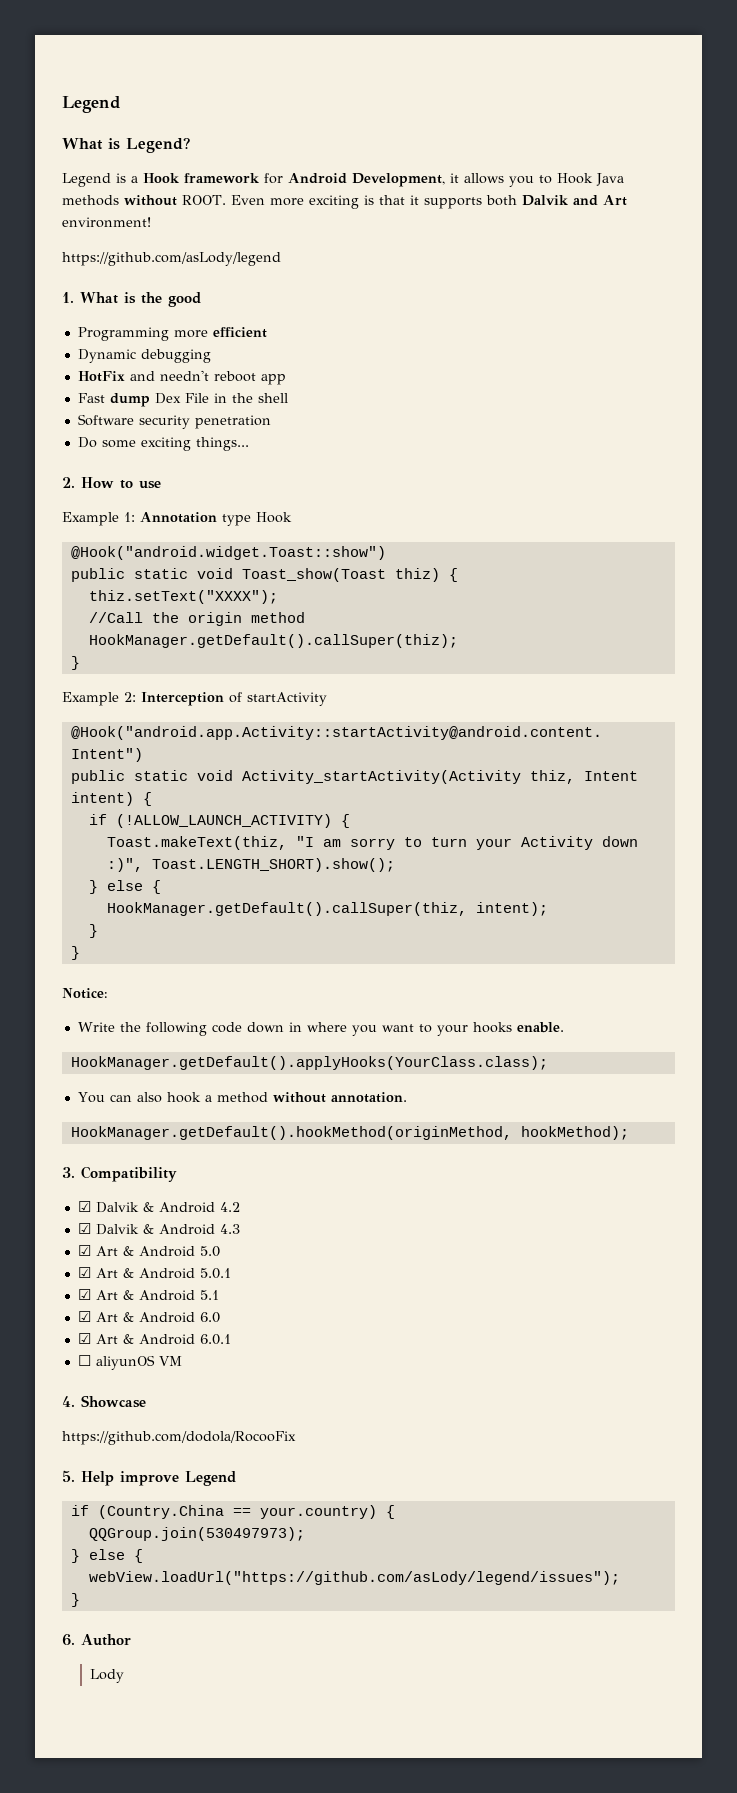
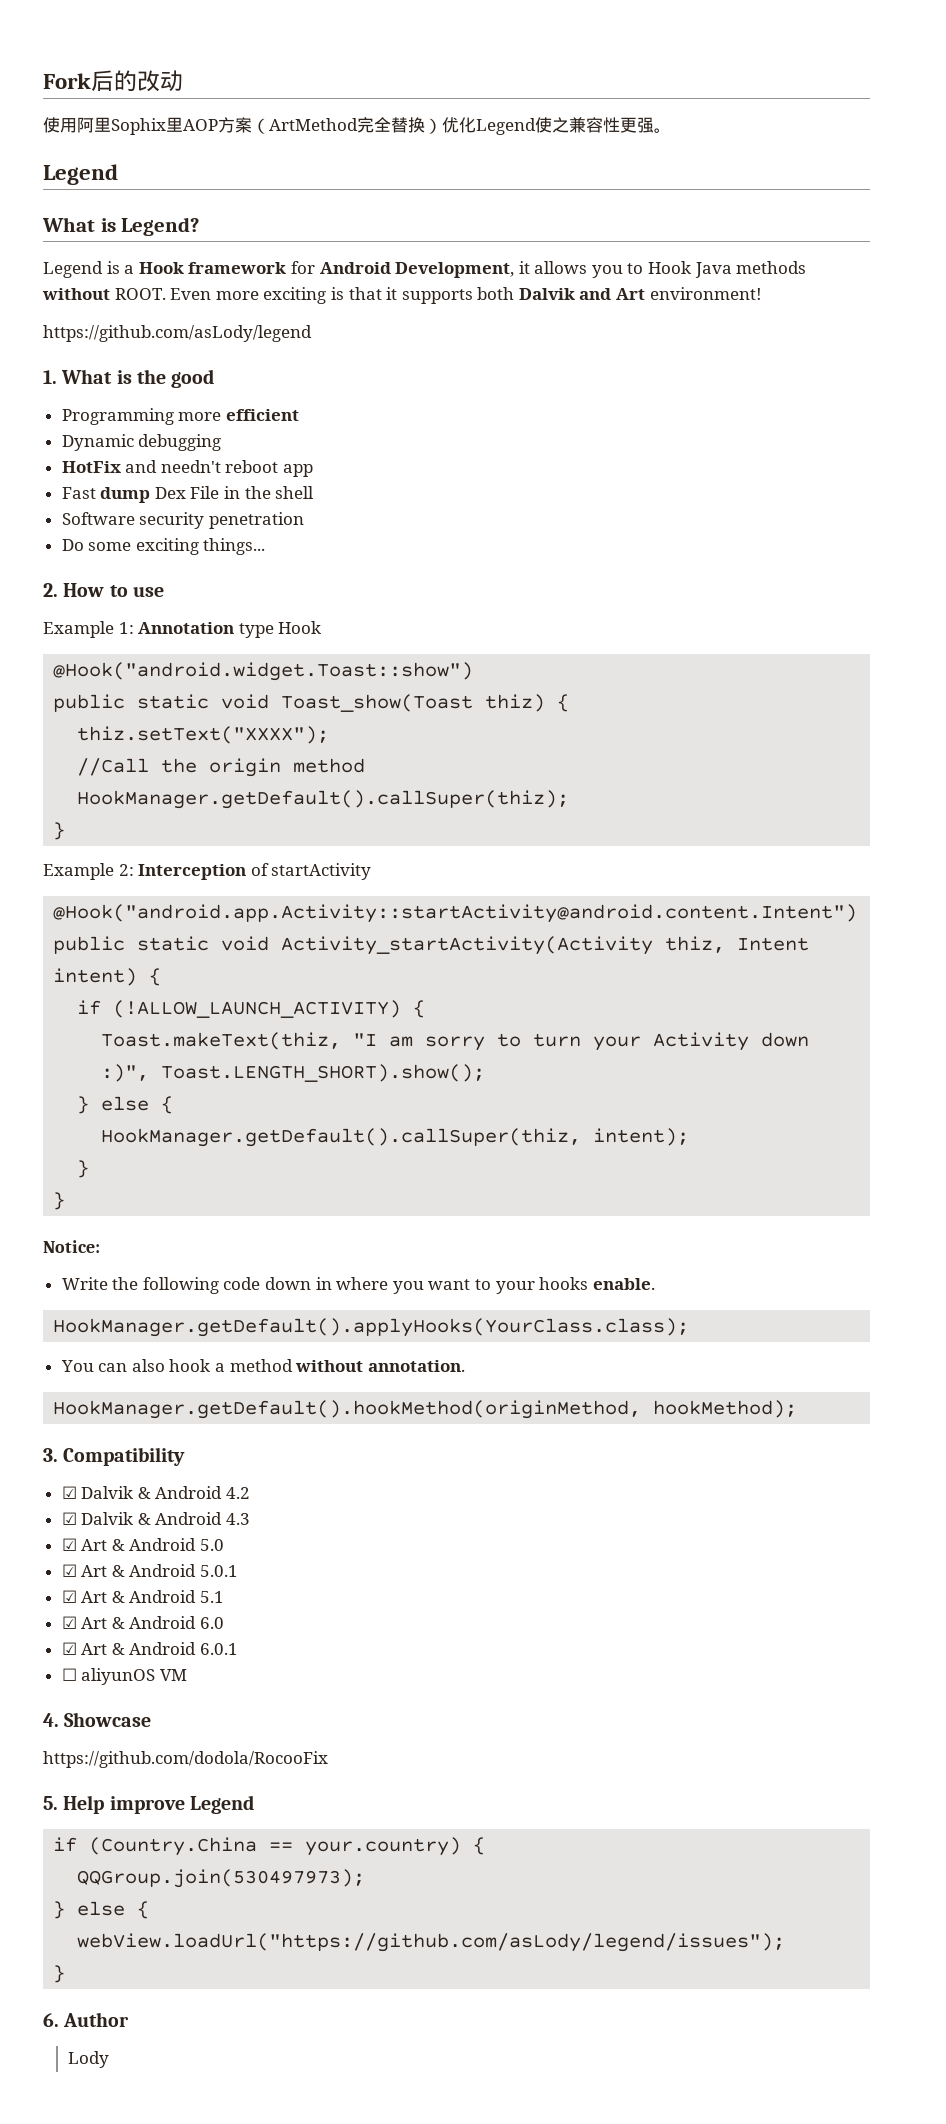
+ Fork后的改动
+ 使用阿里Sophix里AOP方案（ArtMethod完全替换）优化Legend使之兼容性更强。

